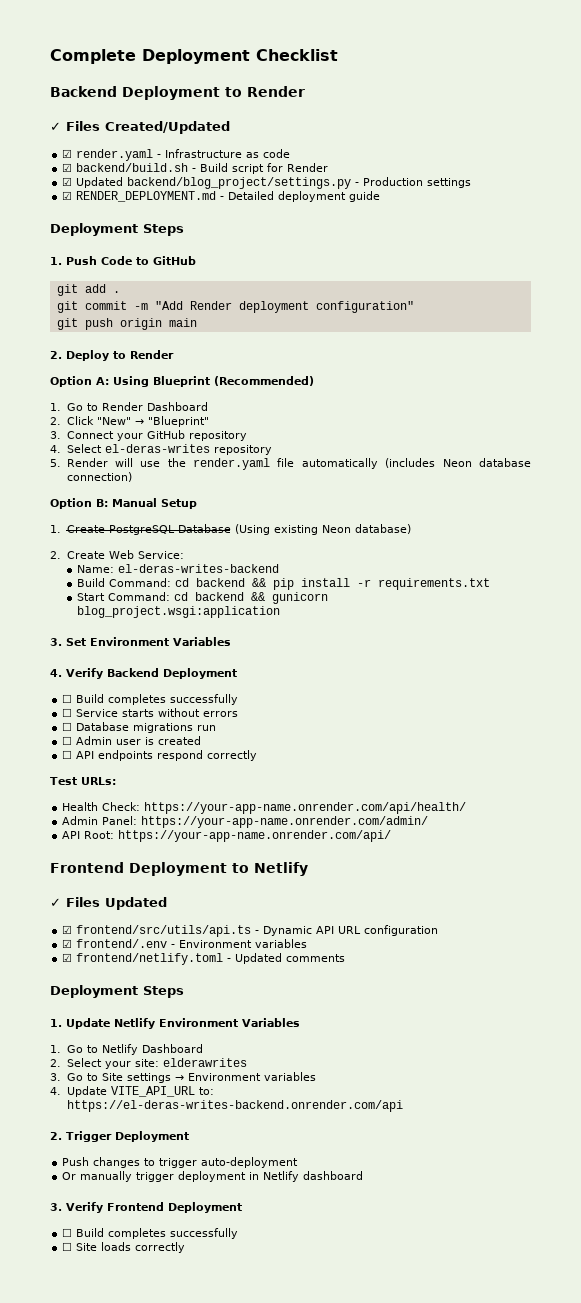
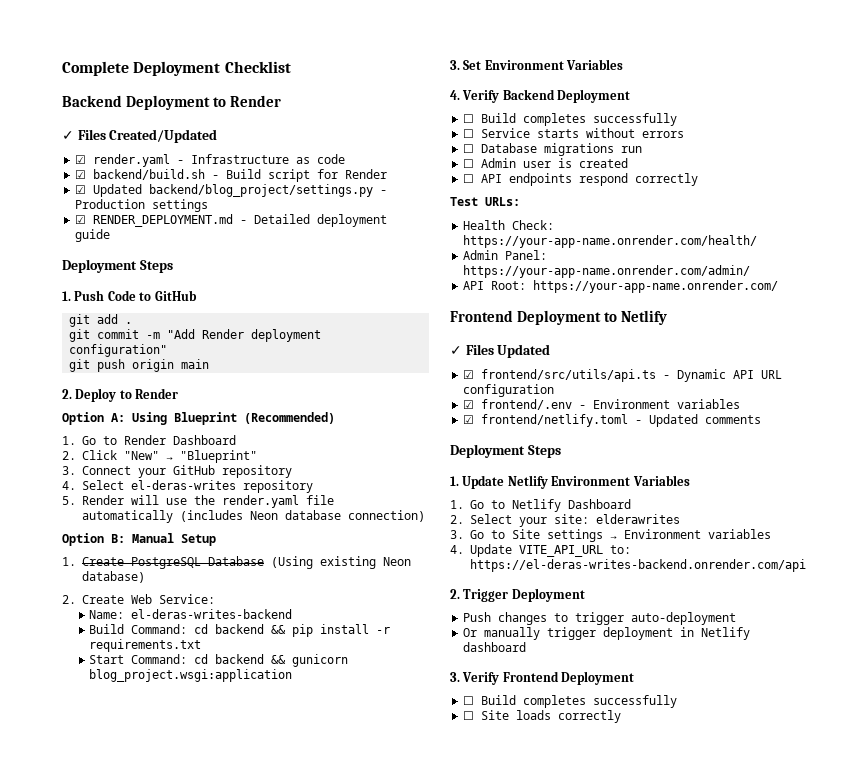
- Health Check: https://your-app-name.onrender.com/api/health/
+ Health Check: https://your-app-name.onrender.com/health/
- API Root: https://your-app-name.onrender.com/api/
+ API Root: https://your-app-name.onrender.com/

